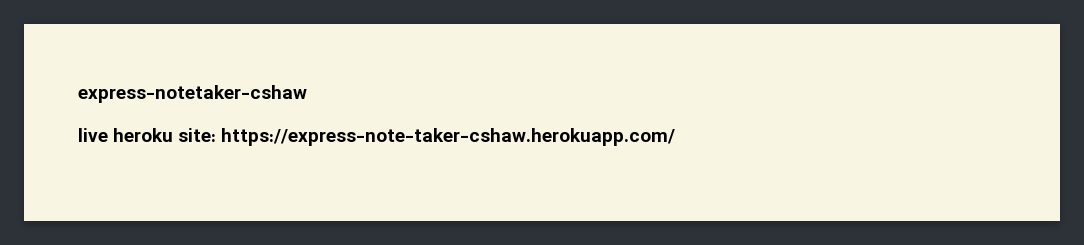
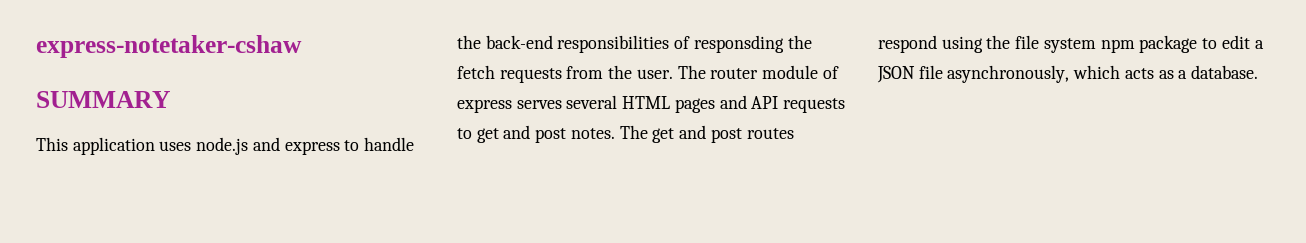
- live heroku site: https://express-note-taker-cshaw.herokuapp.com/
+ SUMMARY
+ This application uses node.js and express to handle the back-end responsibilities of responsding the fetch requests from the user. The router module of express serves several HTML pages and API requests to get and post notes. The get and post routes respond using the file system npm package to edit a JSON file asynchronously, which acts as a database.

